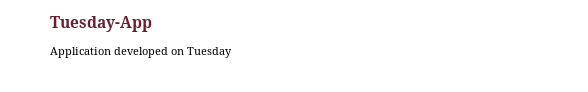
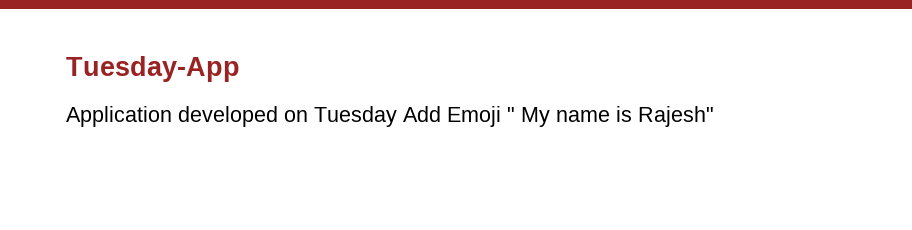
- Application developed on Tuesday
+ Application developed on Tuesday Add Emoji " My name is Rajesh"

